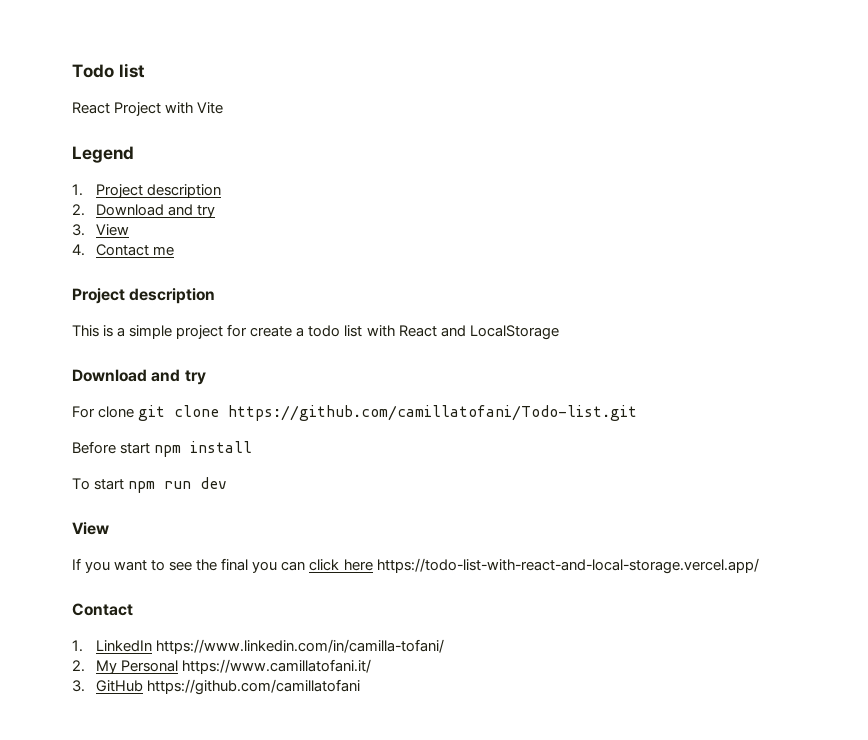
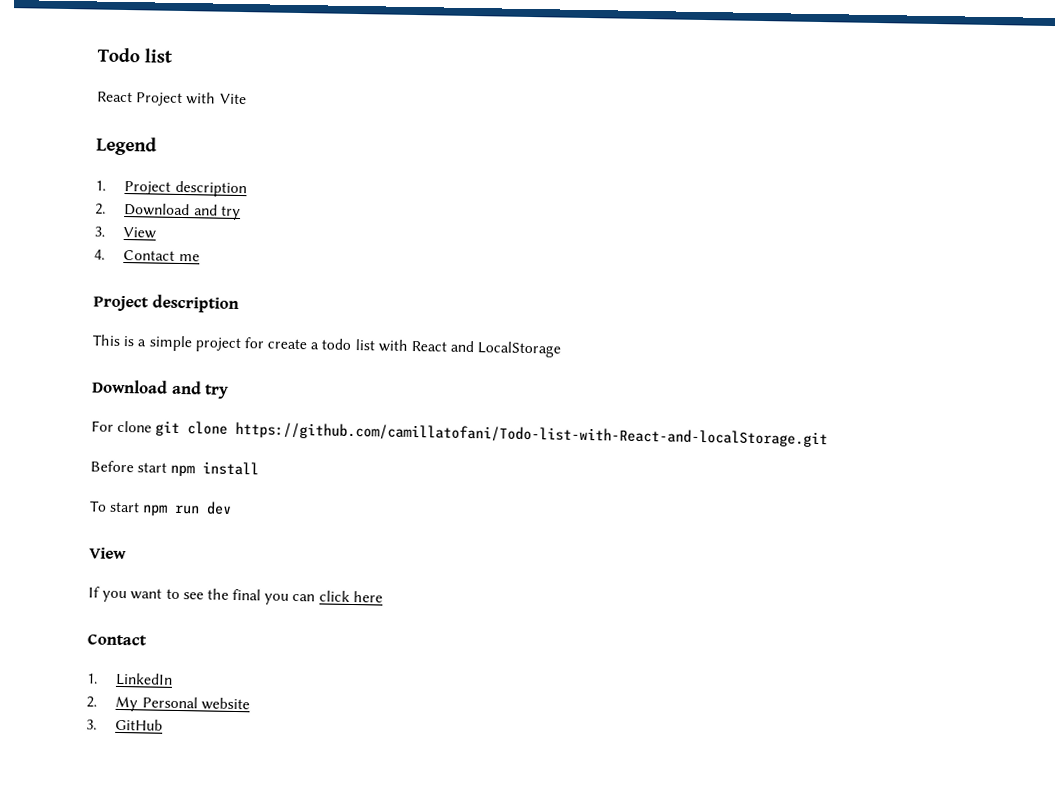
- For clone git clone https://github.com/camillatofani/Todo-list.git
+ For clone git clone https://github.com/camillatofani/Todo-list-with-React-and-localStorage.git
- If you want to see the final you can click here https://todo-list-with-react-and-local-storage.vercel.app/
+ If you want to see the final you can click here
- 1. LinkedIn https://www.linkedin.com/in/camilla-tofani/
+ 1. LinkedIn
- 2. My Personal https://www.camillatofani.it/
+ 2. My Personal website
- 3. GitHub https://github.com/camillatofani
+ 3. GitHub

